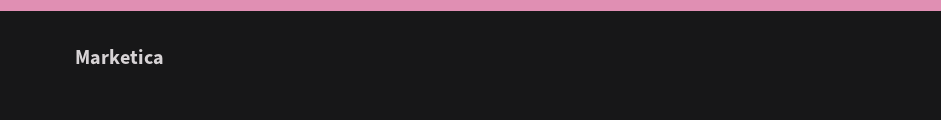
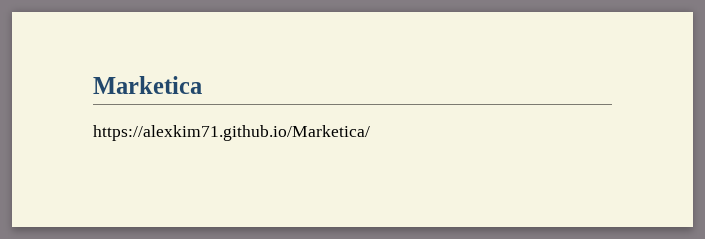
+ https://alexkim71.github.io/Marketica/

